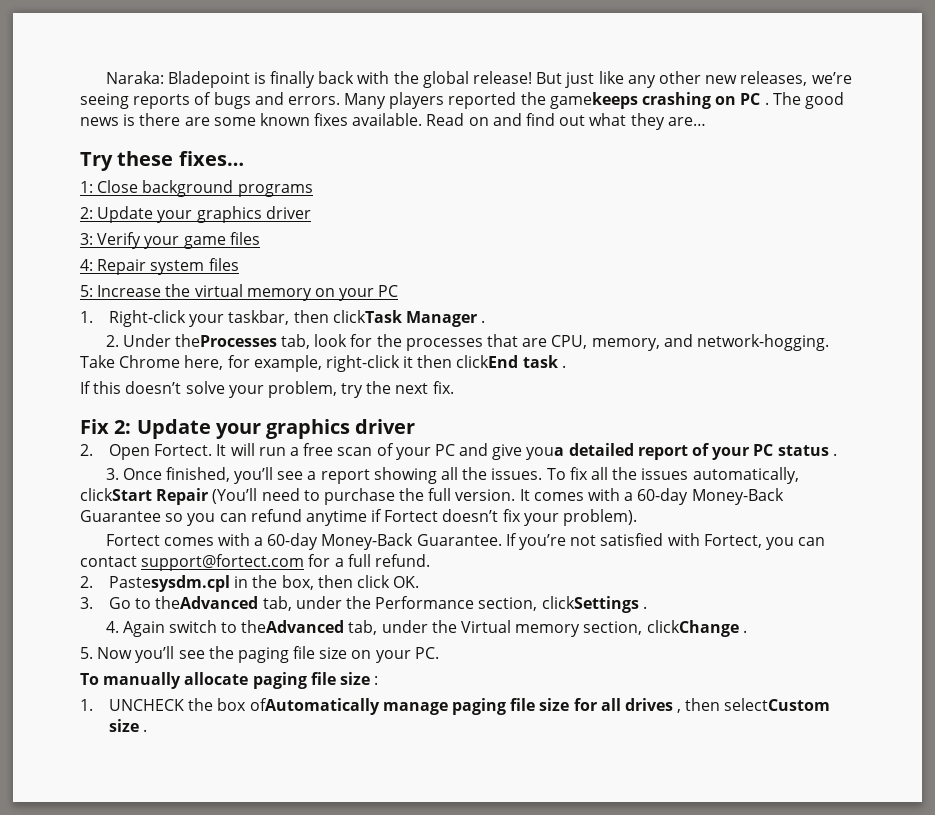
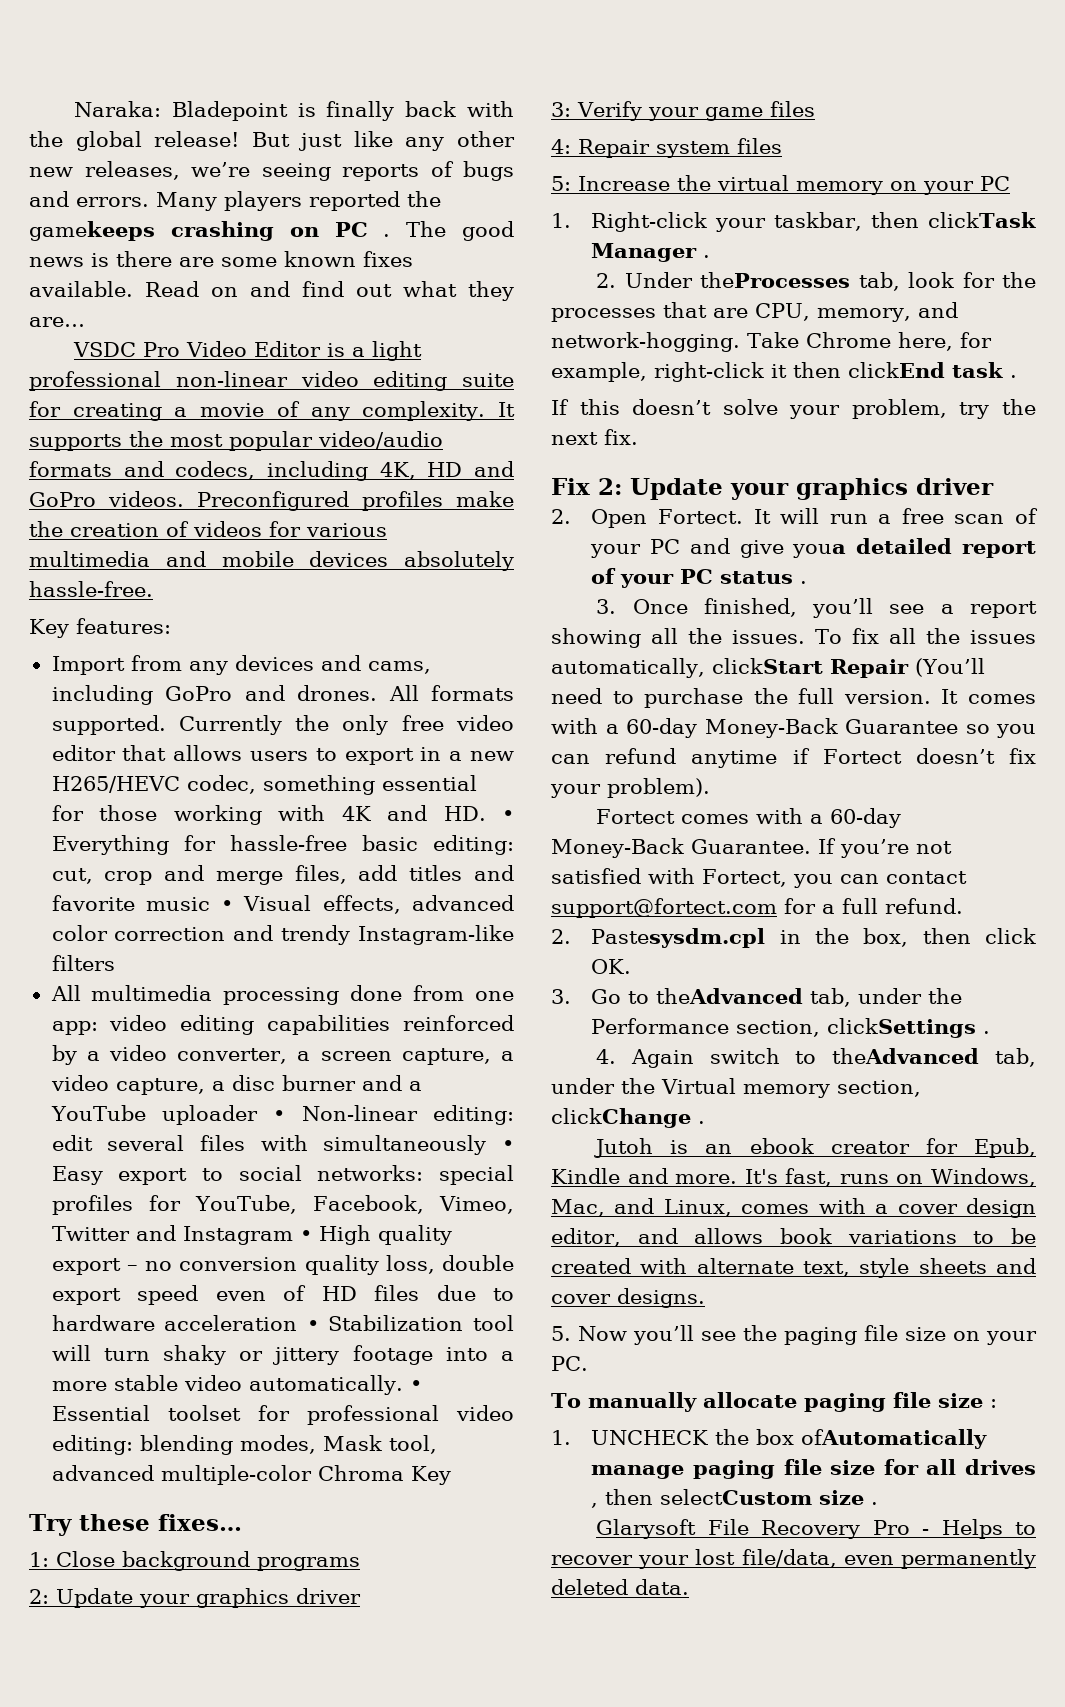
+ VSDC Pro Video Editor is a light professional non-linear video editing suite for creating a movie of any complexity. It supports the most popular video/audio formats and codecs, including 4K, HD and GoPro videos. Preconfigured profiles make the creation of videos for various multimedia and mobile devices absolutely hassle-free.
+ Key features:
+ Import from any devices and cams, including GoPro and drones. All formats supported. Сurrently the only free video editor that allows users to export in a new H265/HEVC codec, something essential for those working with 4K and HD. • Everything for hassle-free basic editing: cut, crop and merge files, add titles and favorite music • Visual effects, advanced color correction and trendy Instagram-like filters
+ All multimedia processing done from one app: video editing capabilities reinforced by a video converter, a screen capture, a video capture, a disc burner and a YouTube uploader • Non-linear editing: edit several files with simultaneously • Easy export to social networks: special profiles for YouTube, Facebook, Vimeo, Twitter and Instagram • High quality export – no conversion quality loss, double export speed even of HD files due to hardware acceleration • Stabilization tool will turn shaky or jittery footage into a more stable video automatically. • Essential toolset for professional video editing: blending modes, Mask tool, advanced multiple-color Chroma Key
+ Jutoh is an ebook creator for Epub, Kindle and more. It's fast, runs on Windows, Mac, and Linux, comes with a cover design editor, and allows book variations to be created with alternate text, style sheets and cover designs.
+ Glarysoft File Recovery Pro - Helps to recover your lost file/data, even permanently deleted data.

